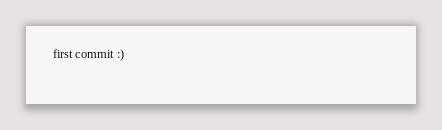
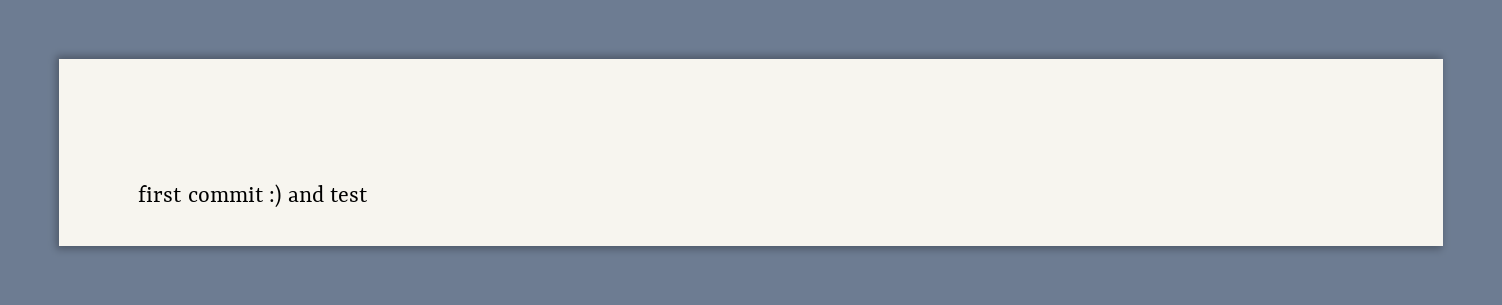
- first commit :)
+ first commit :) and test

